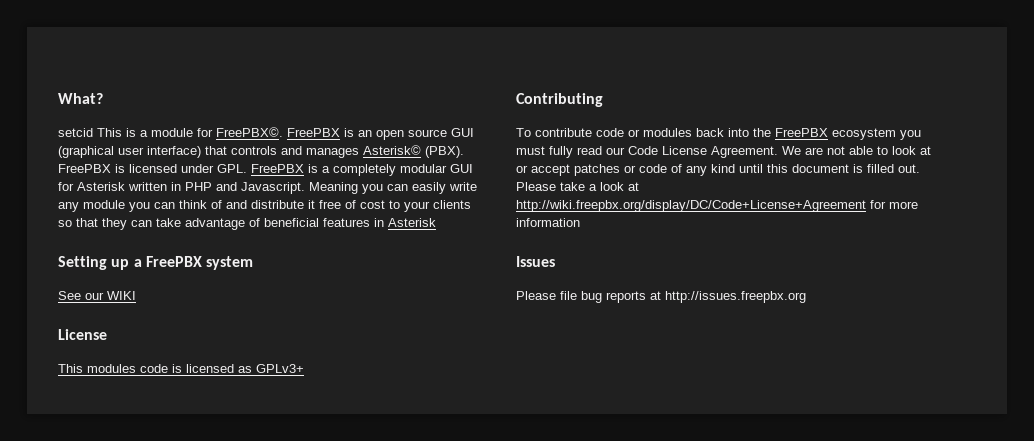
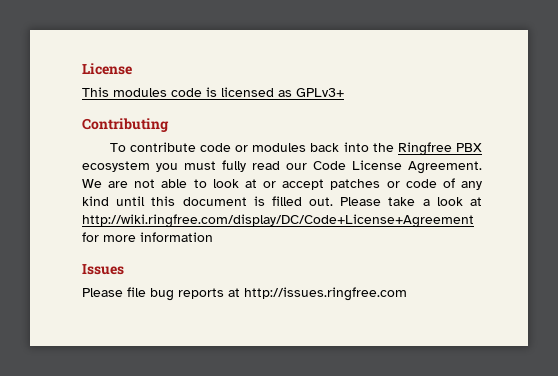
- What?
- setcid This is a module for FreePBX©. FreePBX is an open source GUI (graphical user interface) that controls and manages Asterisk© (PBX). FreePBX is licensed under GPL. FreePBX is a completely modular GUI for Asterisk written in PHP and Javascript. Meaning you can easily write any module you can think of and distribute it free of cost to your clients so that they can take advantage of beneficial features in Asterisk
- Setting up a FreePBX system
- See our WIKI
- To contribute code or modules back into the FreePBX ecosystem you must fully read our Code License Agreement.
+ To contribute code or modules back into the Ringfree PBX ecosystem you must fully read our Code License Agreement.
- Please take a look at http://wiki.freepbx.org/display/DC/Code+License+Agreement for more information
+ Please take a look at http://wiki.ringfree.com/display/DC/Code+License+Agreement for more information
- Please file bug reports at http://issues.freepbx.org
+ Please file bug reports at http://issues.ringfree.com

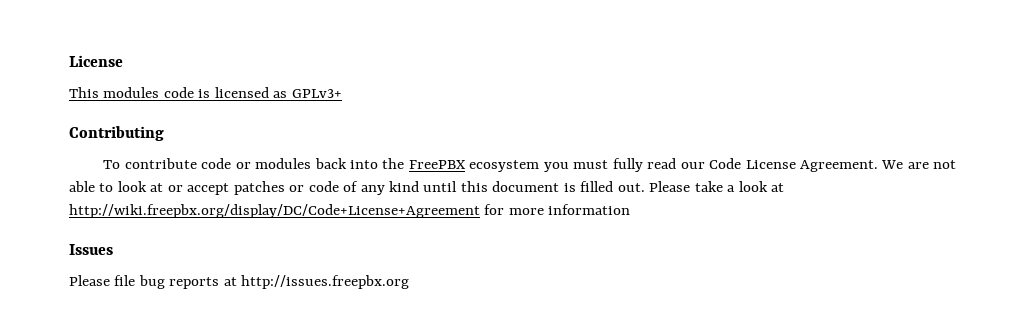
- To contribute code or modules back into the Ringfree PBX ecosystem you must fully read our Code License Agreement.
+ To contribute code or modules back into the FreePBX ecosystem you must fully read our Code License Agreement.
- Please take a look at http://wiki.ringfree.com/display/DC/Code+License+Agreement for more information
+ Please take a look at http://wiki.freepbx.org/display/DC/Code+License+Agreement for more information
- Please file bug reports at http://issues.ringfree.com
+ Please file bug reports at http://issues.freepbx.org

